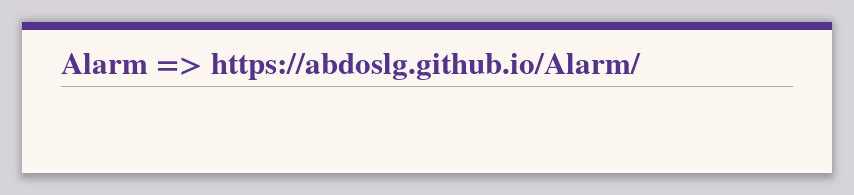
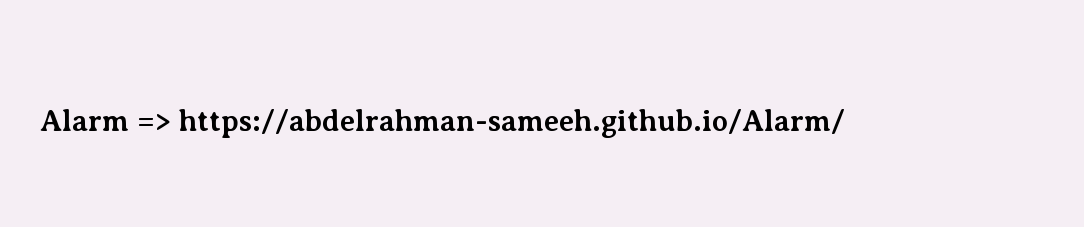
- Alarm => https://abdoslg.github.io/Alarm/
+ Alarm => https://abdelrahman-sameeh.github.io/Alarm/

